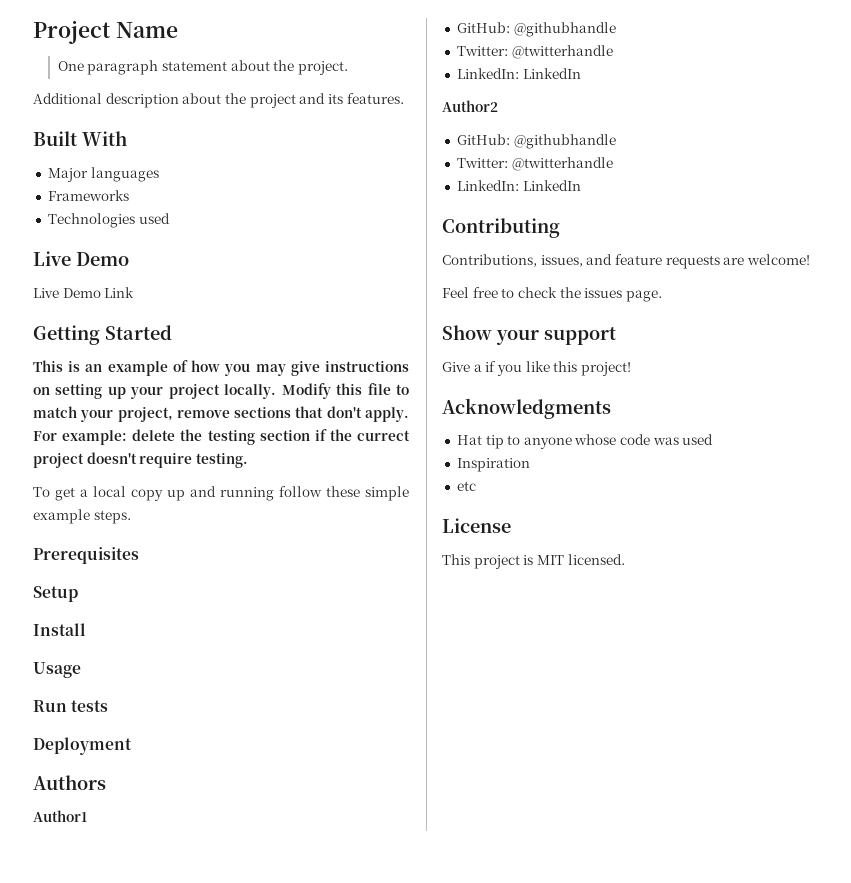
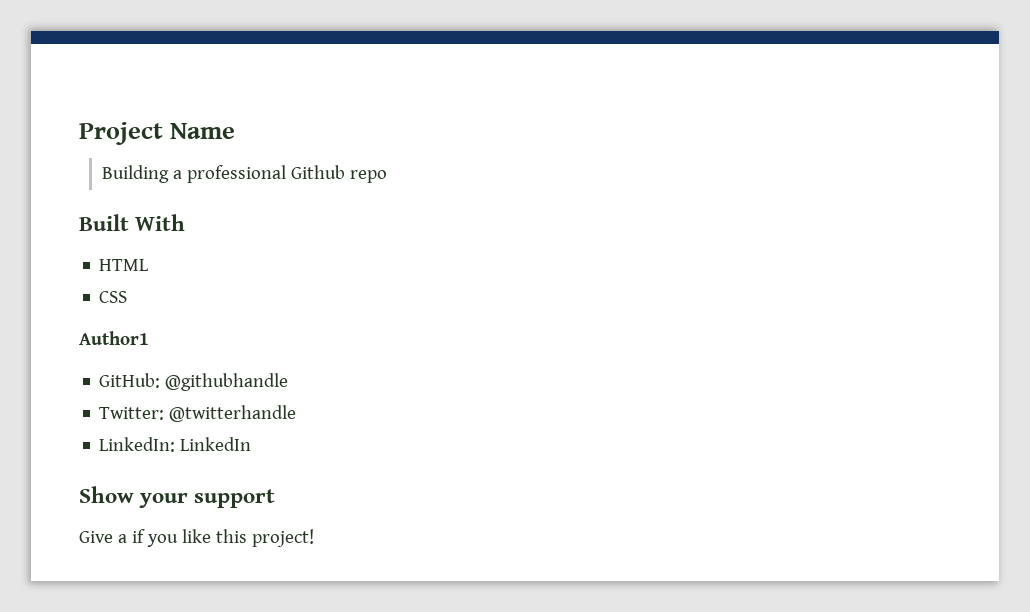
- One paragraph statement about the project.
- Additional description about the project and its features.
+ Building a professional Github repo
  Built With
- Major languages
- Frameworks
- Technologies used
- Live Demo
- Live Demo Link
- Getting Started
- This is an example of how you may give instructions on setting up your project locally. Modify this file to match your project, remove sections that don't apply. For example: delete the testing section if the currect project doesn't require testing.
- To get a local copy up and running follow these simple example steps.
- Prerequisites
- Setup
- Install
- Usage
- Run tests
- Deployment
- Authors
+ HTML
+ CSS
- Author2
- GitHub: @githubhandle
- Twitter: @twitterhandle
- LinkedIn: LinkedIn
- Contributing
- Contributions, issues, and feature requests are welcome!
- Feel free to check the issues page.
- Acknowledgments
- Hat tip to anyone whose code was used
- Inspiration
- etc
- License
- This project is MIT licensed.

